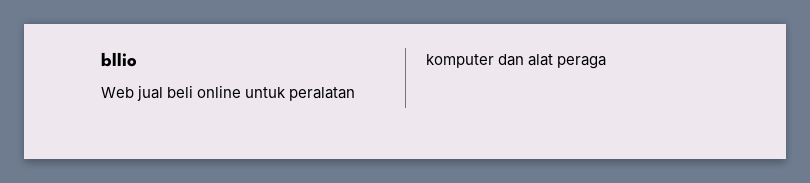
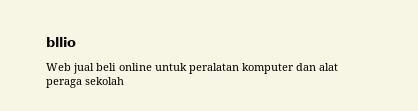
- Web jual beli online untuk peralatan komputer dan alat peraga
+ Web jual beli online untuk peralatan komputer dan alat peraga sekolah

